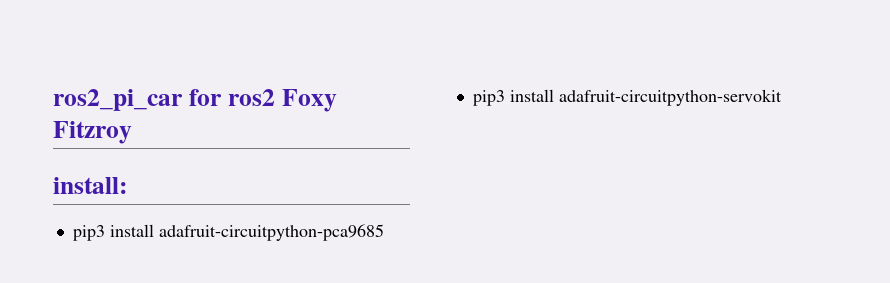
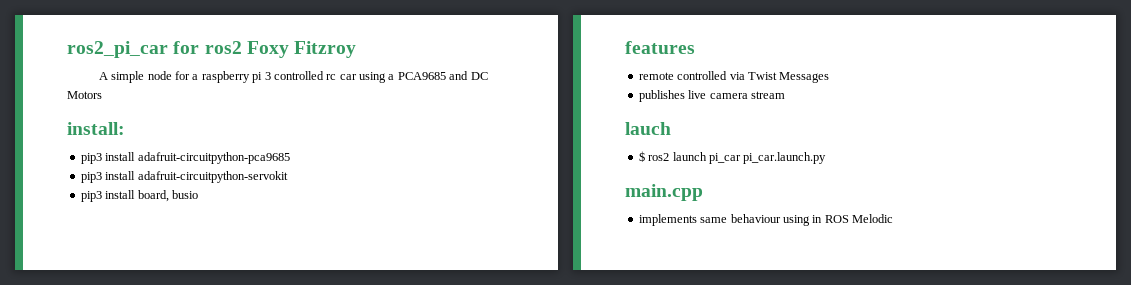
+ A simple node for a raspberry pi 3 controlled rc car using a PCA9685 and DC Motors
+ pip3 install board, busio
+ features
+ remote controlled via Twist Messages
+ publishes live camera stream
+ lauch
+ $ ros2 launch pi_car pi_car.launch.py
+ main.cpp
+ implements same behaviour using in ROS Melodic

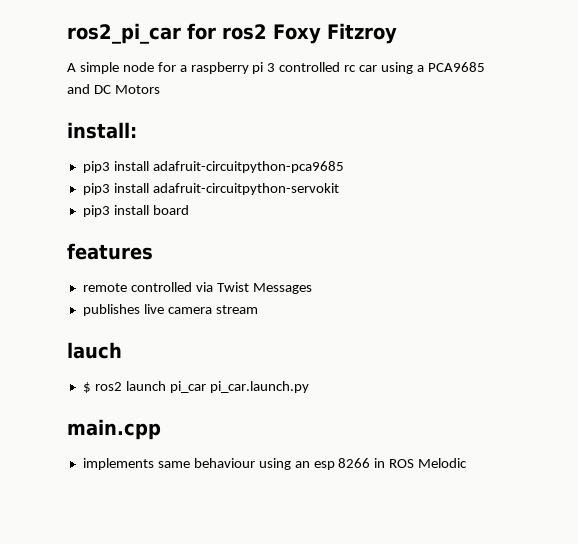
- pip3 install board, busio
+ pip3 install board
- implements same behaviour using in ROS Melodic
+ implements same behaviour using an esp 8266 in ROS Melodic

